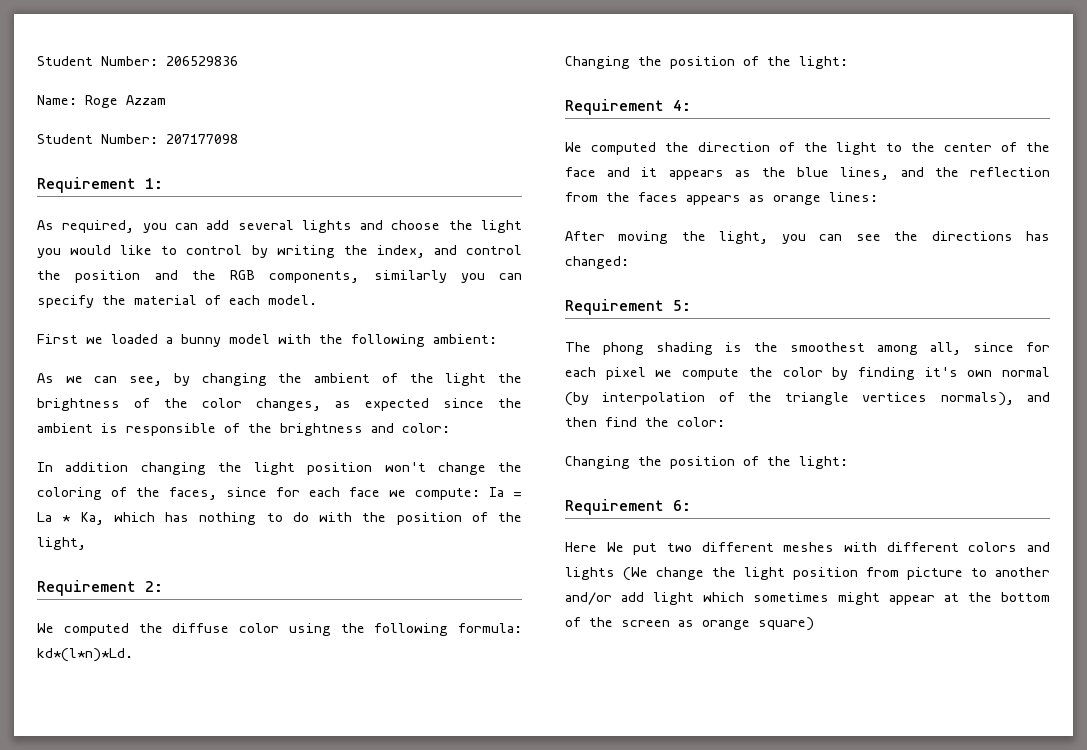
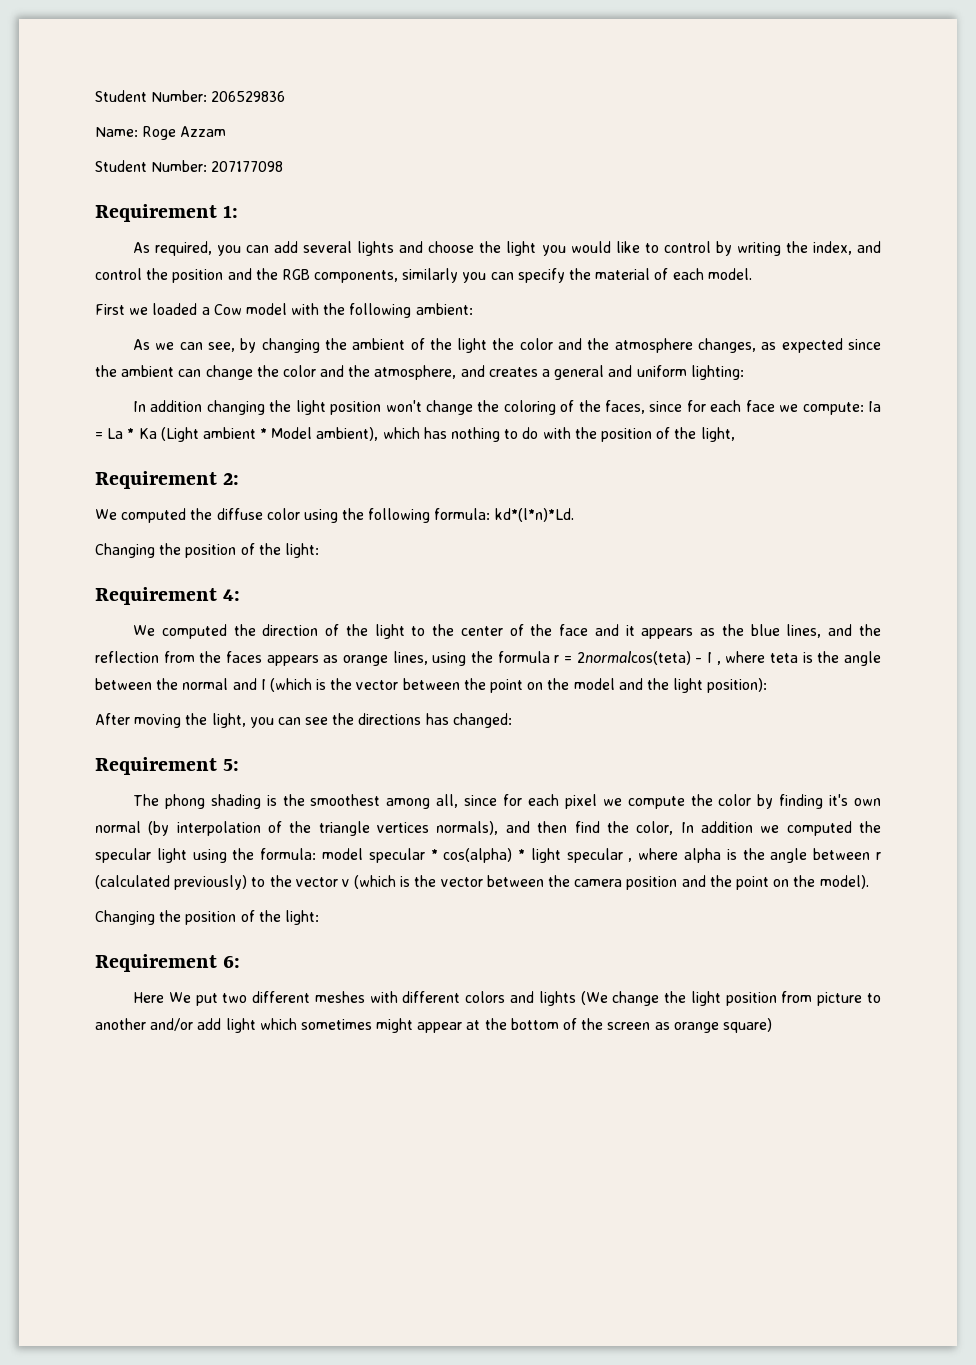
- First we loaded a bunny model with the following ambient:
+ First we loaded a Cow model with the following ambient:
- As we can see, by changing the ambient of the light the brightness of the color changes, as expected since the ambient is responsible of the brightness and color:
+ As we can see, by changing the ambient of the light the color and the atmosphere changes, as expected since the ambient can change the color and the atmosphere, and creates a general and uniform lighting:
- In addition changing the light position won't change the coloring of the faces, since for each face we compute: Ia = La * Ka, which has nothing to do with the position of the light,
+ In addition changing the light position won't change the coloring of the faces, since for each face we compute: Ia = La * Ka (Light ambient * Model ambient), which has nothing to do with the position of the light,
- We computed the direction of the light to the center of the face and it appears as the blue lines, and the reflection from the faces appears as orange lines:
+ We computed the direction of the light to the center of the face and it appears as the blue lines, and the reflection from the faces appears as orange lines, using the formula r = 2normalcos(teta) - I , where teta is the angle between the normal and I (which is the vector between the point on the model and the light position):
- The phong shading is the smoothest among all, since for each pixel we compute the color by finding it's own normal (by interpolation of the triangle vertices normals), and then find the color:
+ The phong shading is the smoothest among all, since for each pixel we compute the color by finding it's own normal (by interpolation of the triangle vertices normals), and then find the color, In addition we computed the specular light using the formula: model specular * cos(alpha) * light specular , where alpha is the angle between r (calculated previously) to the vector v (which is the vector between the camera position and the point on the model).

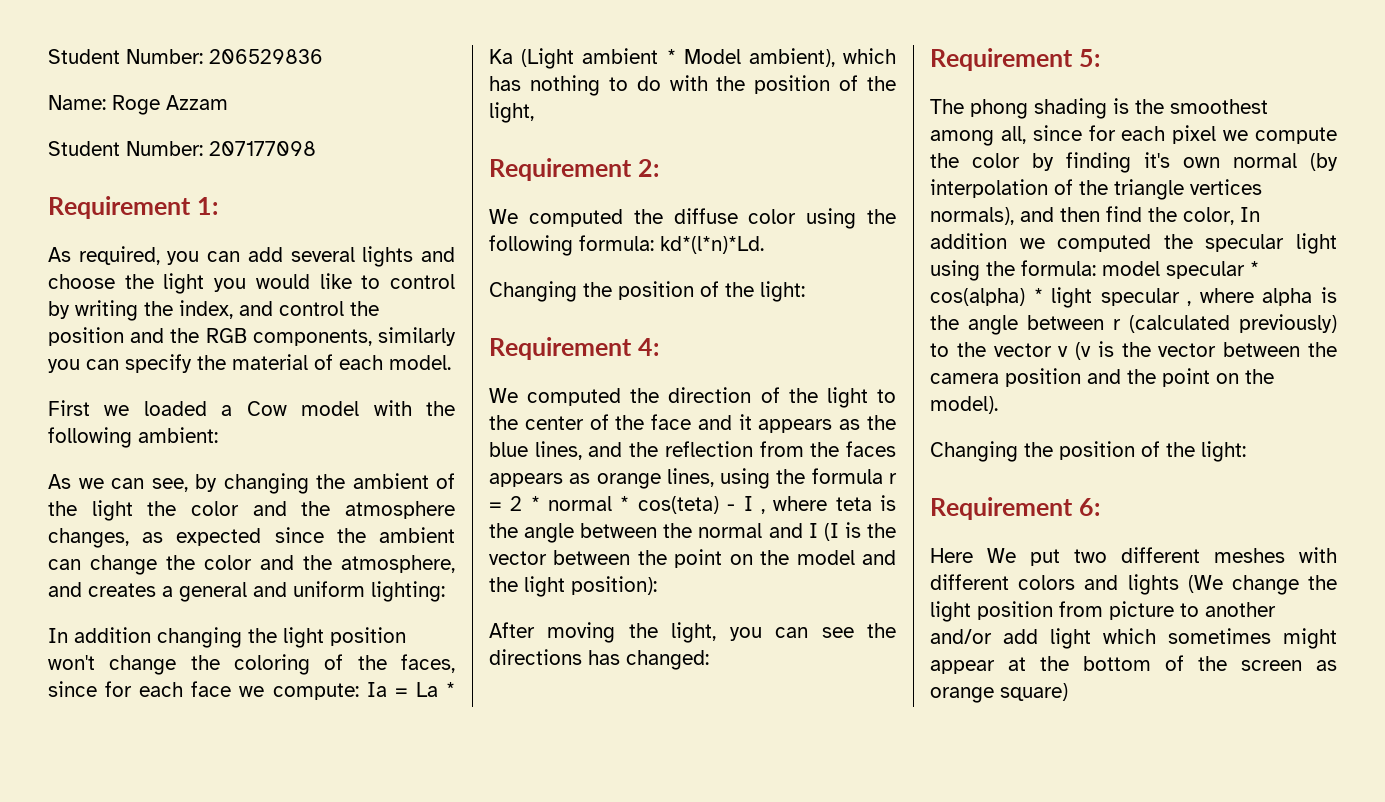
- We computed the direction of the light to the center of the face and it appears as the blue lines, and the reflection from the faces appears as orange lines, using the formula r = 2normalcos(teta) - I , where teta is the angle between the normal and I (which is the vector between the point on the model and the light position):
+ We computed the direction of the light to the center of the face and it appears as the blue lines, and the reflection from the faces appears as orange lines, using the formula r = 2 * normal * cos(teta) - I , where teta is the angle between the normal and I (I is the vector between the point on the model and the light position):
- model specular * cos(alpha) * light specular , where alpha is the angle between r (calculated previously) to the vector v (which is the vector between the camera position and the point on the model).
+ model specular * cos(alpha) * light specular , where alpha is the angle between r (calculated previously) to the vector v (v is the vector between the camera position and the point on the model).

